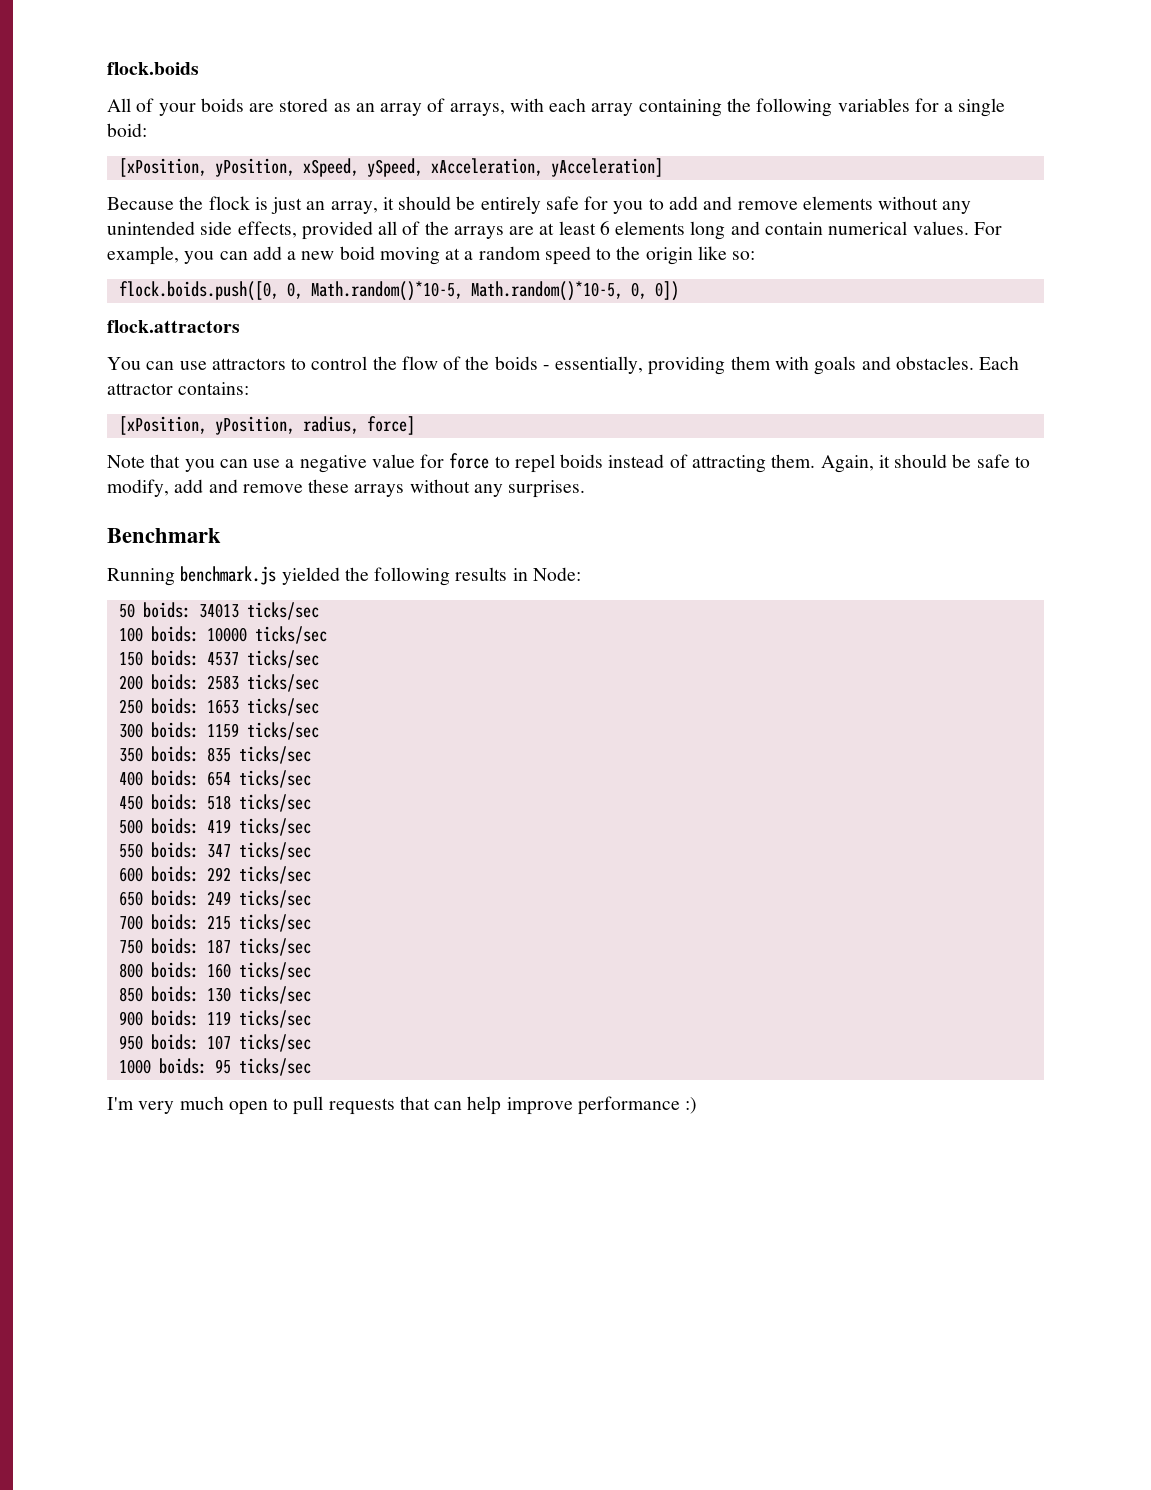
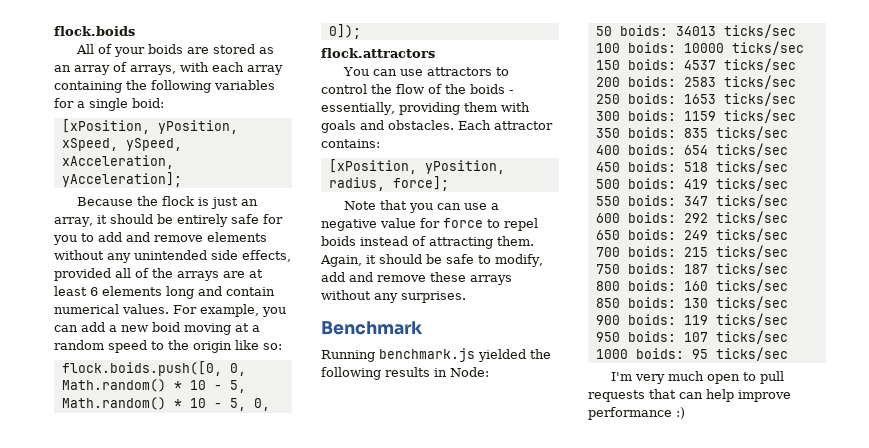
- [xPosition, yPosition, xSpeed, ySpeed, xAcceleration, yAcceleration]
+ [xPosition, yPosition, xSpeed, ySpeed, xAcceleration, yAcceleration];
- flock.boids.push([0, 0, Math.random()*10-5, Math.random()*10-5, 0, 0])
+ flock.boids.push([0, 0, Math.random() * 10 - 5, Math.random() * 10 - 5, 0, 0]);
- [xPosition, yPosition, radius, force]
+ [xPosition, yPosition, radius, force];

